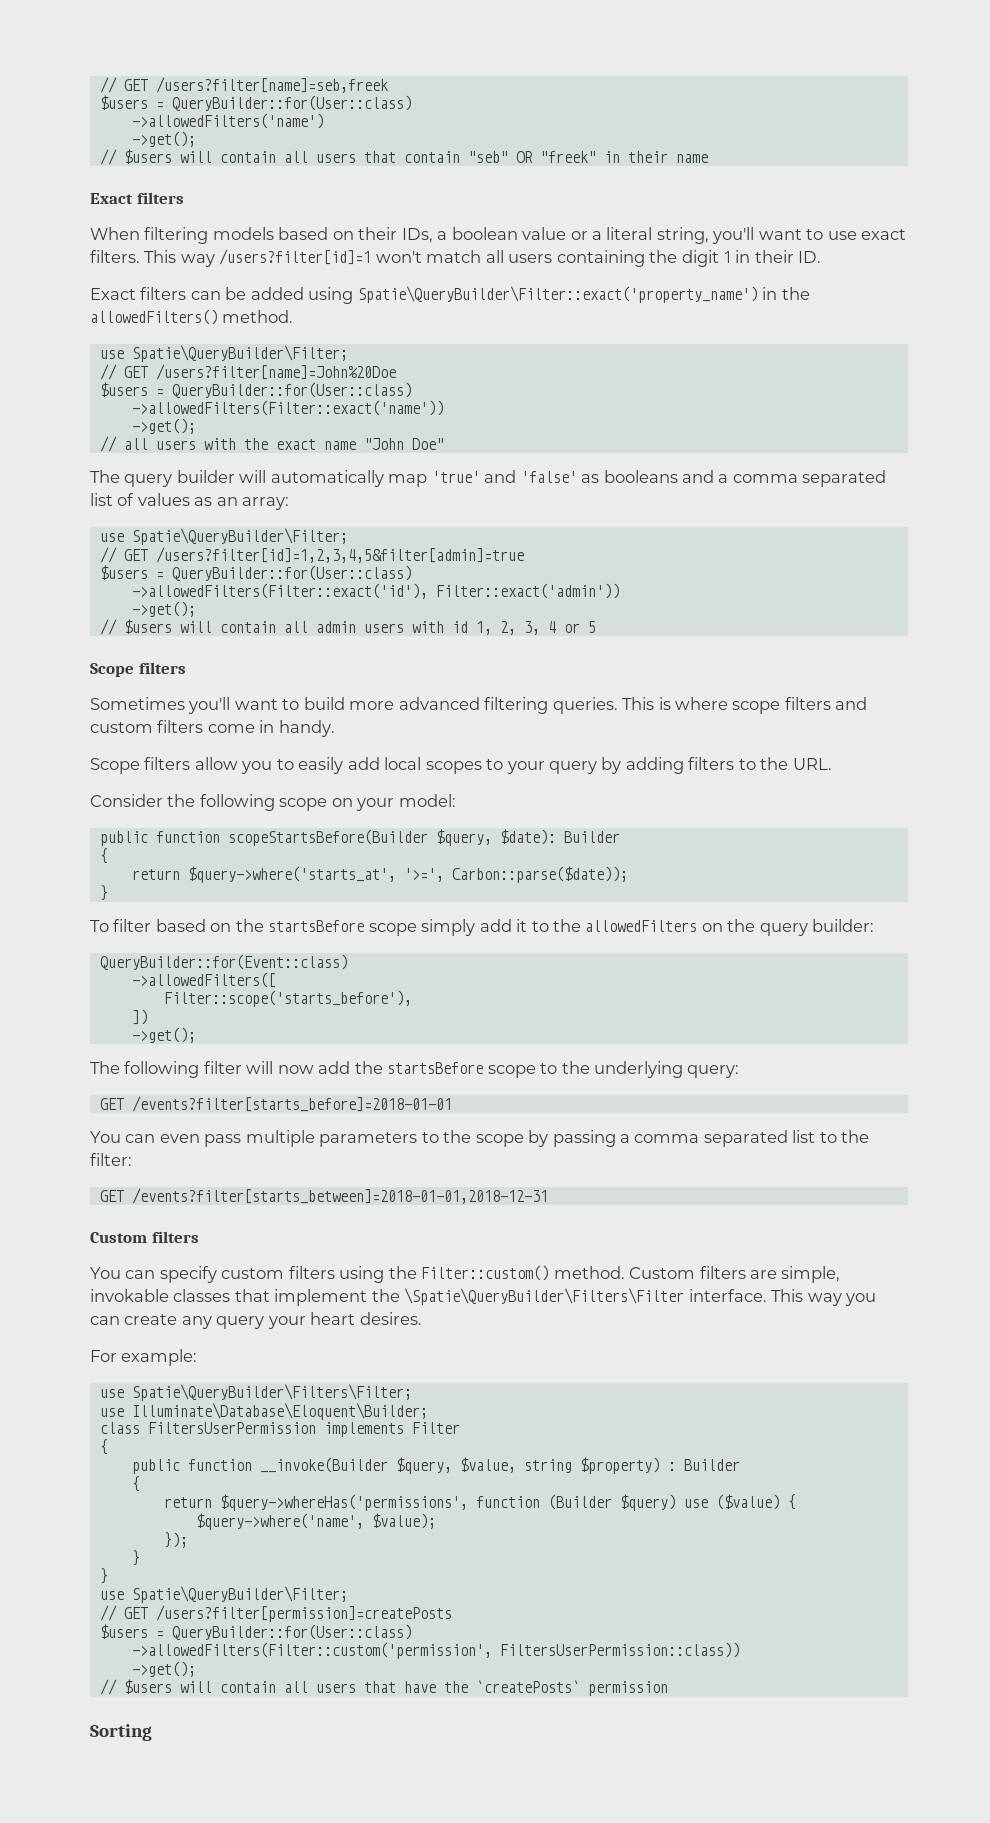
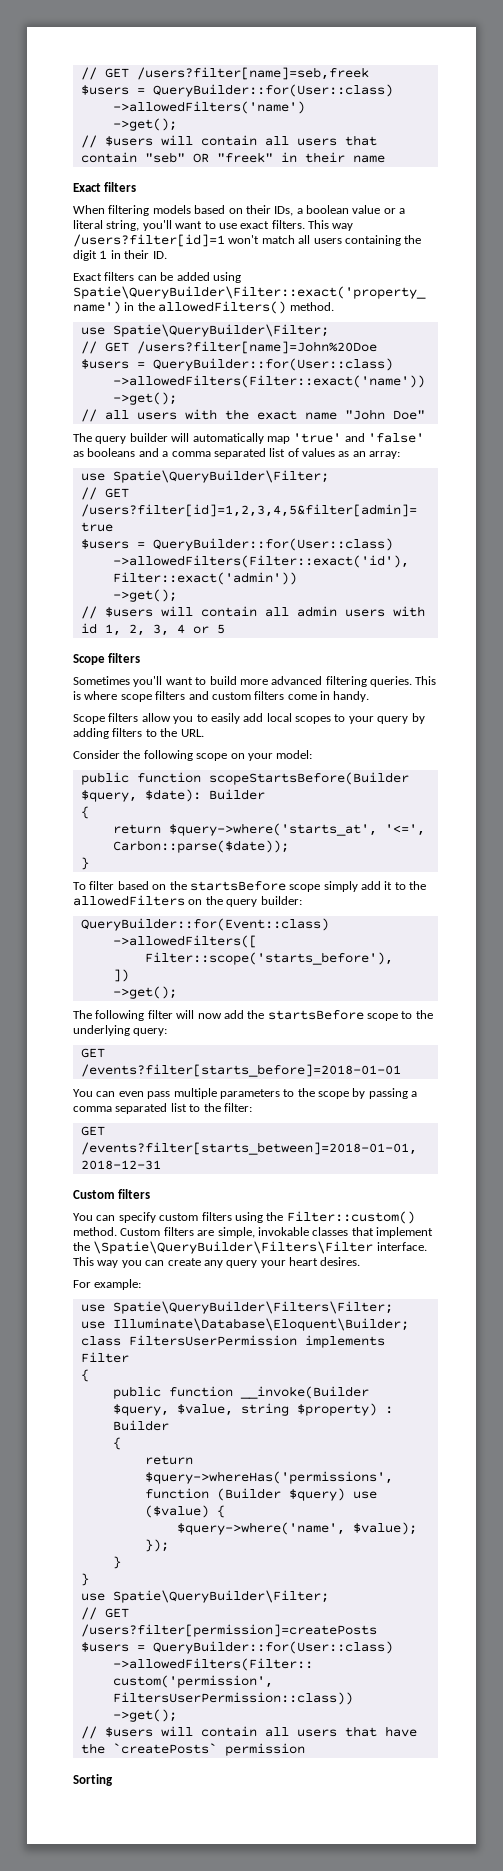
- return $query->where('starts_at', '>=', Carbon::parse($date));
+ return $query->where('starts_at', '<=', Carbon::parse($date));

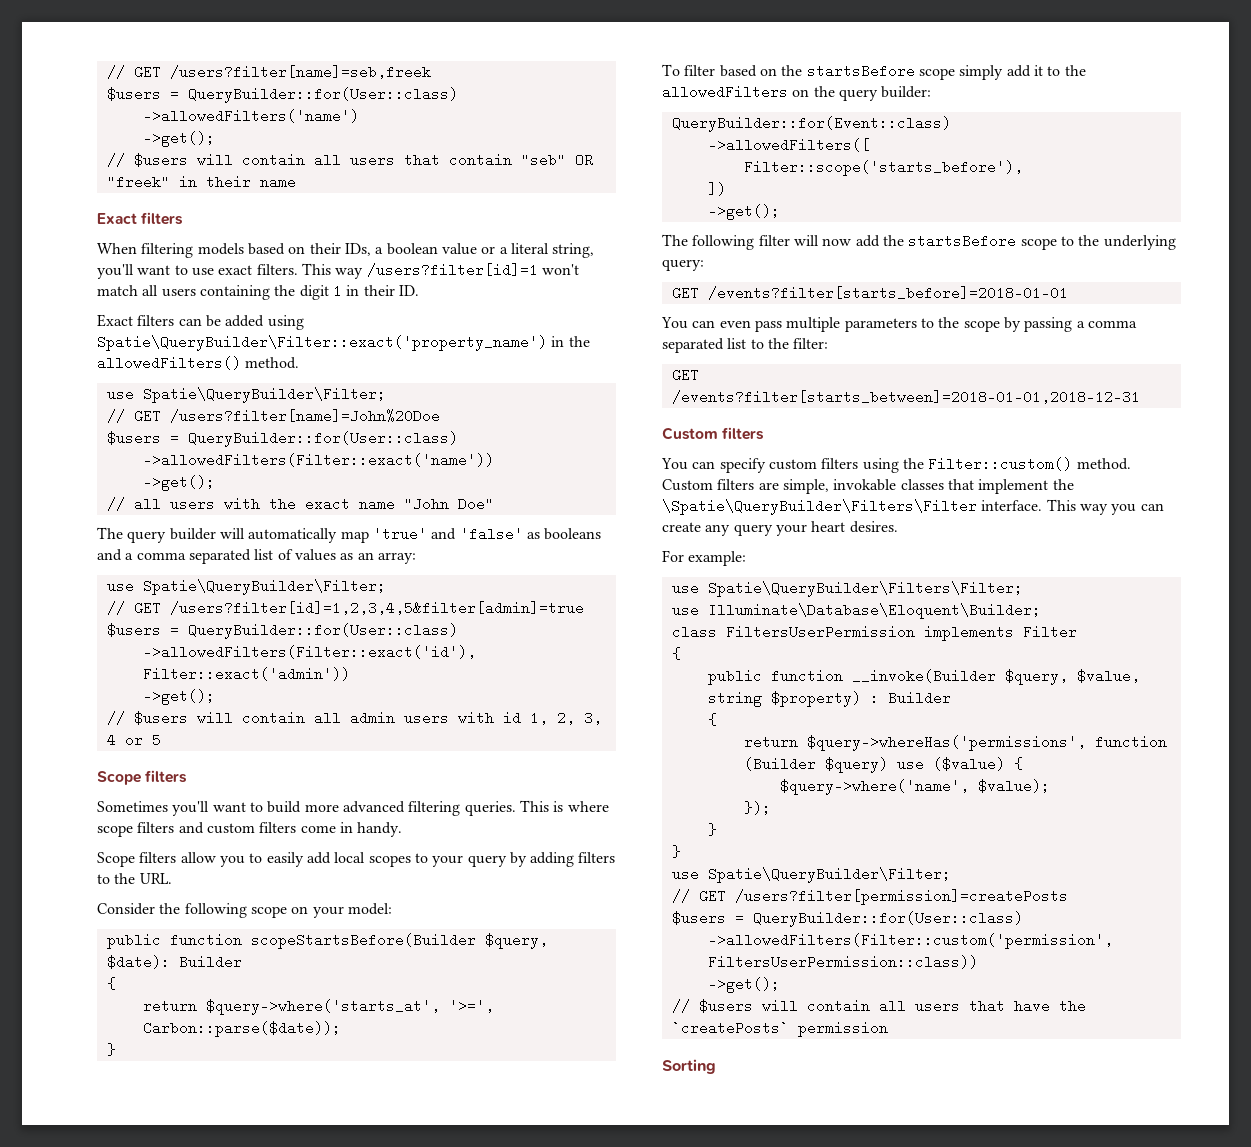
- return $query->where('starts_at', '<=', Carbon::parse($date));
+ return $query->where('starts_at', '>=', Carbon::parse($date));

